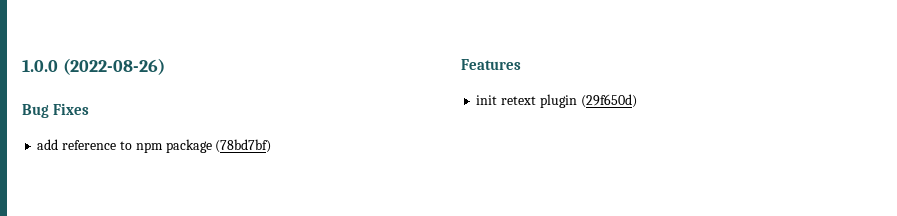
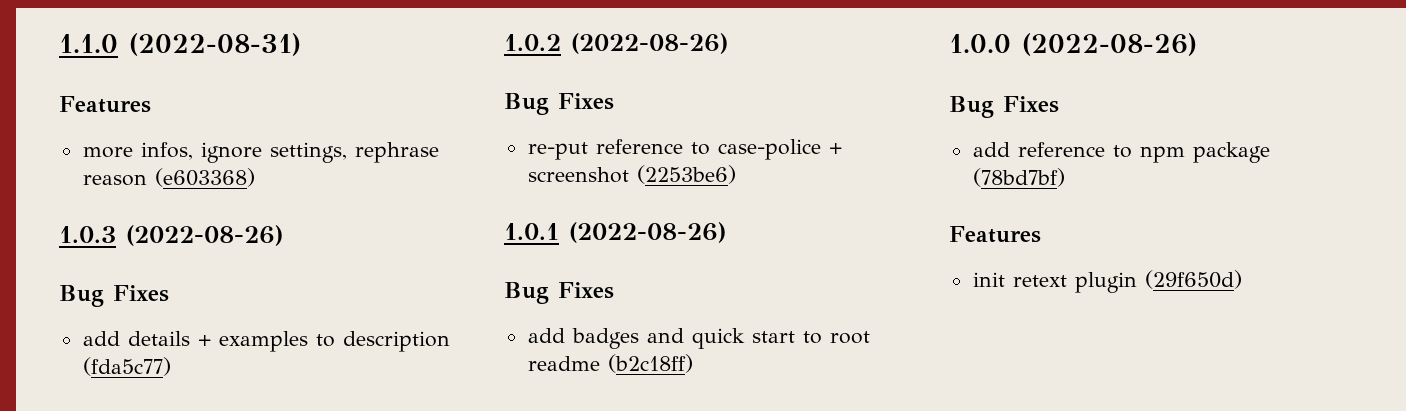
+ 1.1.0 (2022-08-31)
+ Features
+ more infos, ignore settings, rephrase reason (e603368)
+ 1.0.3 (2022-08-26)
+ Bug Fixes
+ add details + examples to description (fda5c77)
+ 1.0.2 (2022-08-26)
+ Bug Fixes
+ re-put reference to case-police + screenshot (2253be6)
+ 1.0.1 (2022-08-26)
+ Bug Fixes
+ add badges and quick start to root readme (b2c18ff)

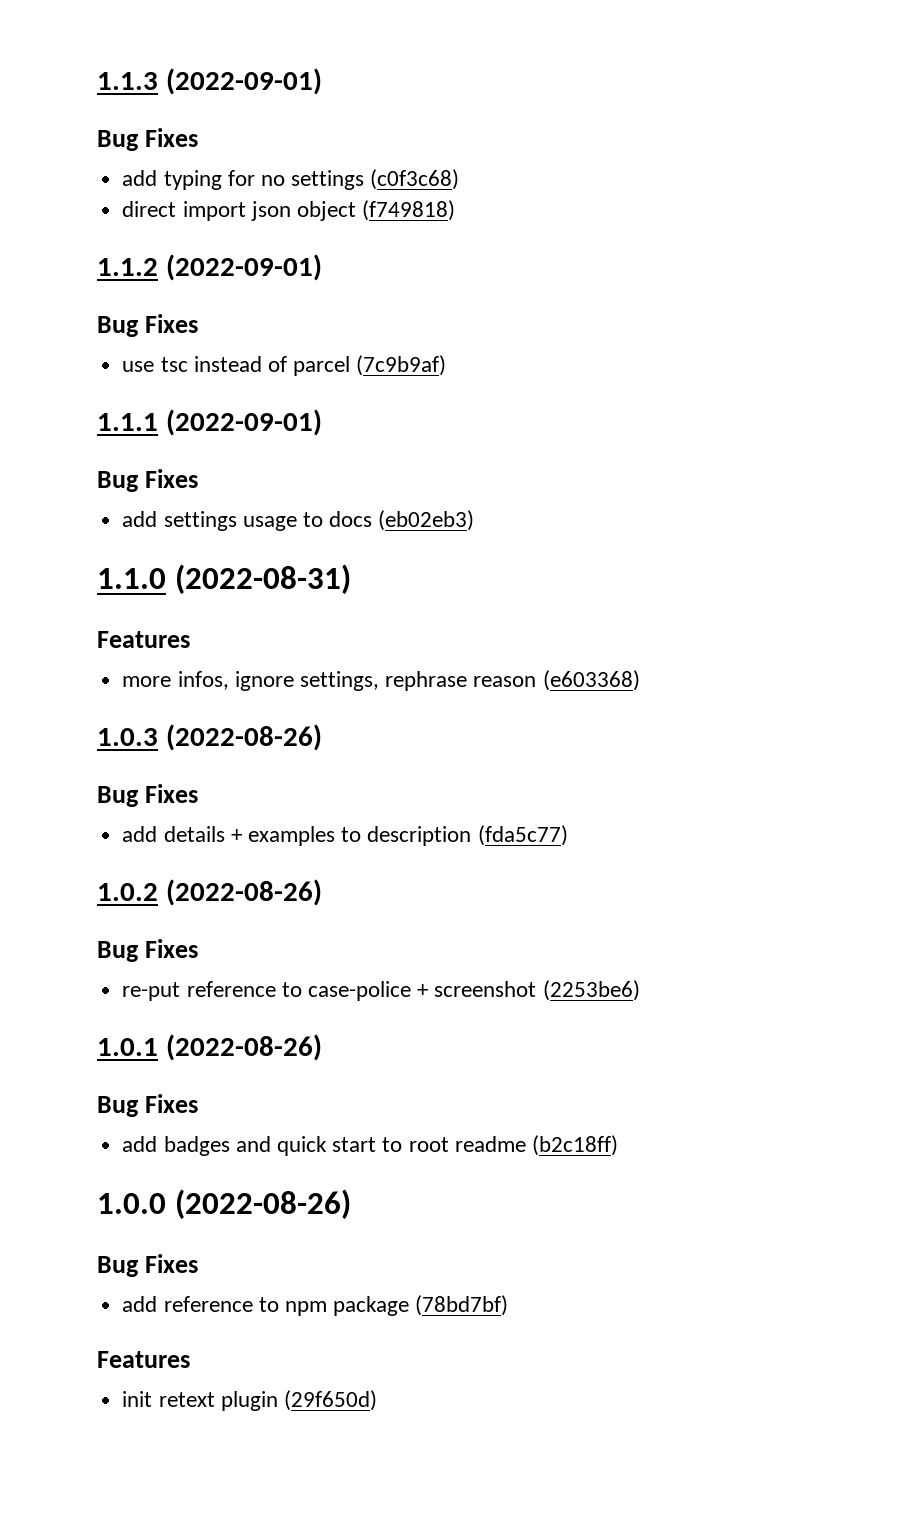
+ 1.1.3 (2022-09-01)
+ Bug Fixes
+ add typing for no settings (c0f3c68)
+ direct import json object (f749818)
+ 1.1.2 (2022-09-01)
+ Bug Fixes
+ use tsc instead of parcel (7c9b9af)
+ 1.1.1 (2022-09-01)
+ Bug Fixes
+ add settings usage to docs (eb02eb3)

